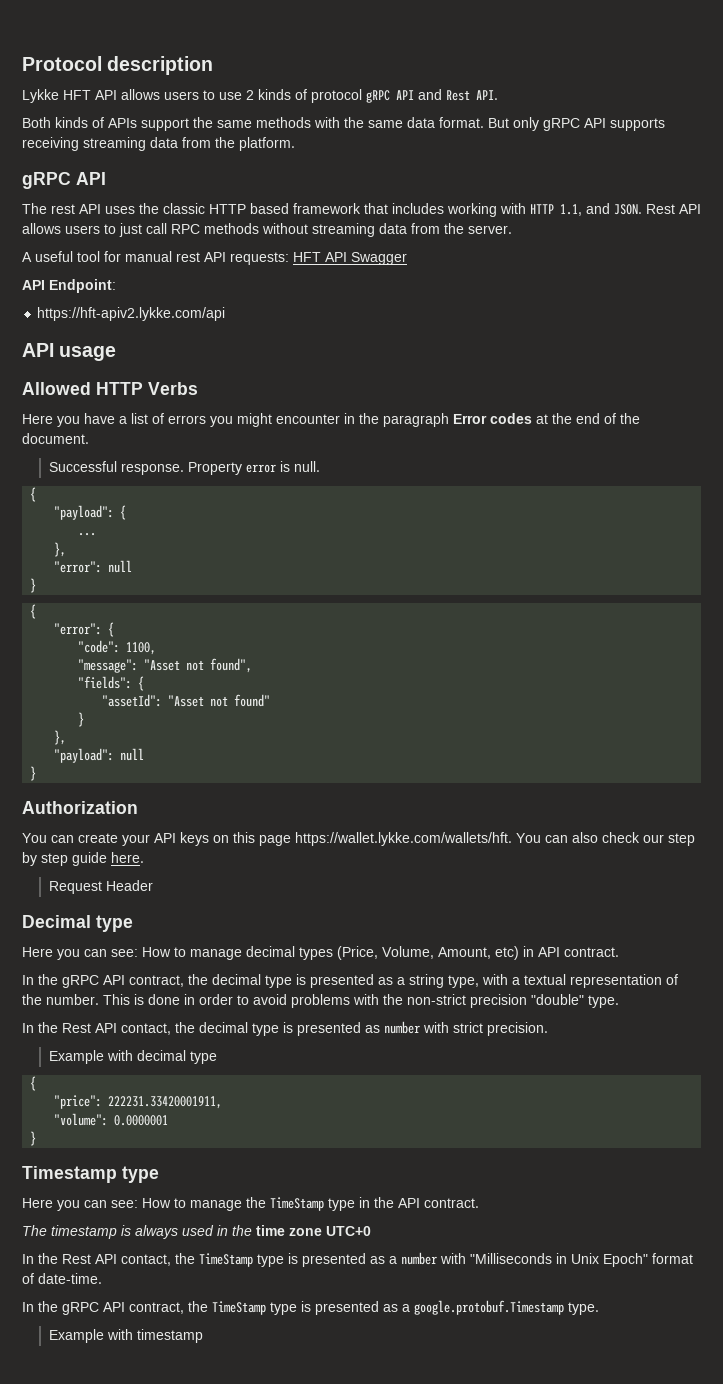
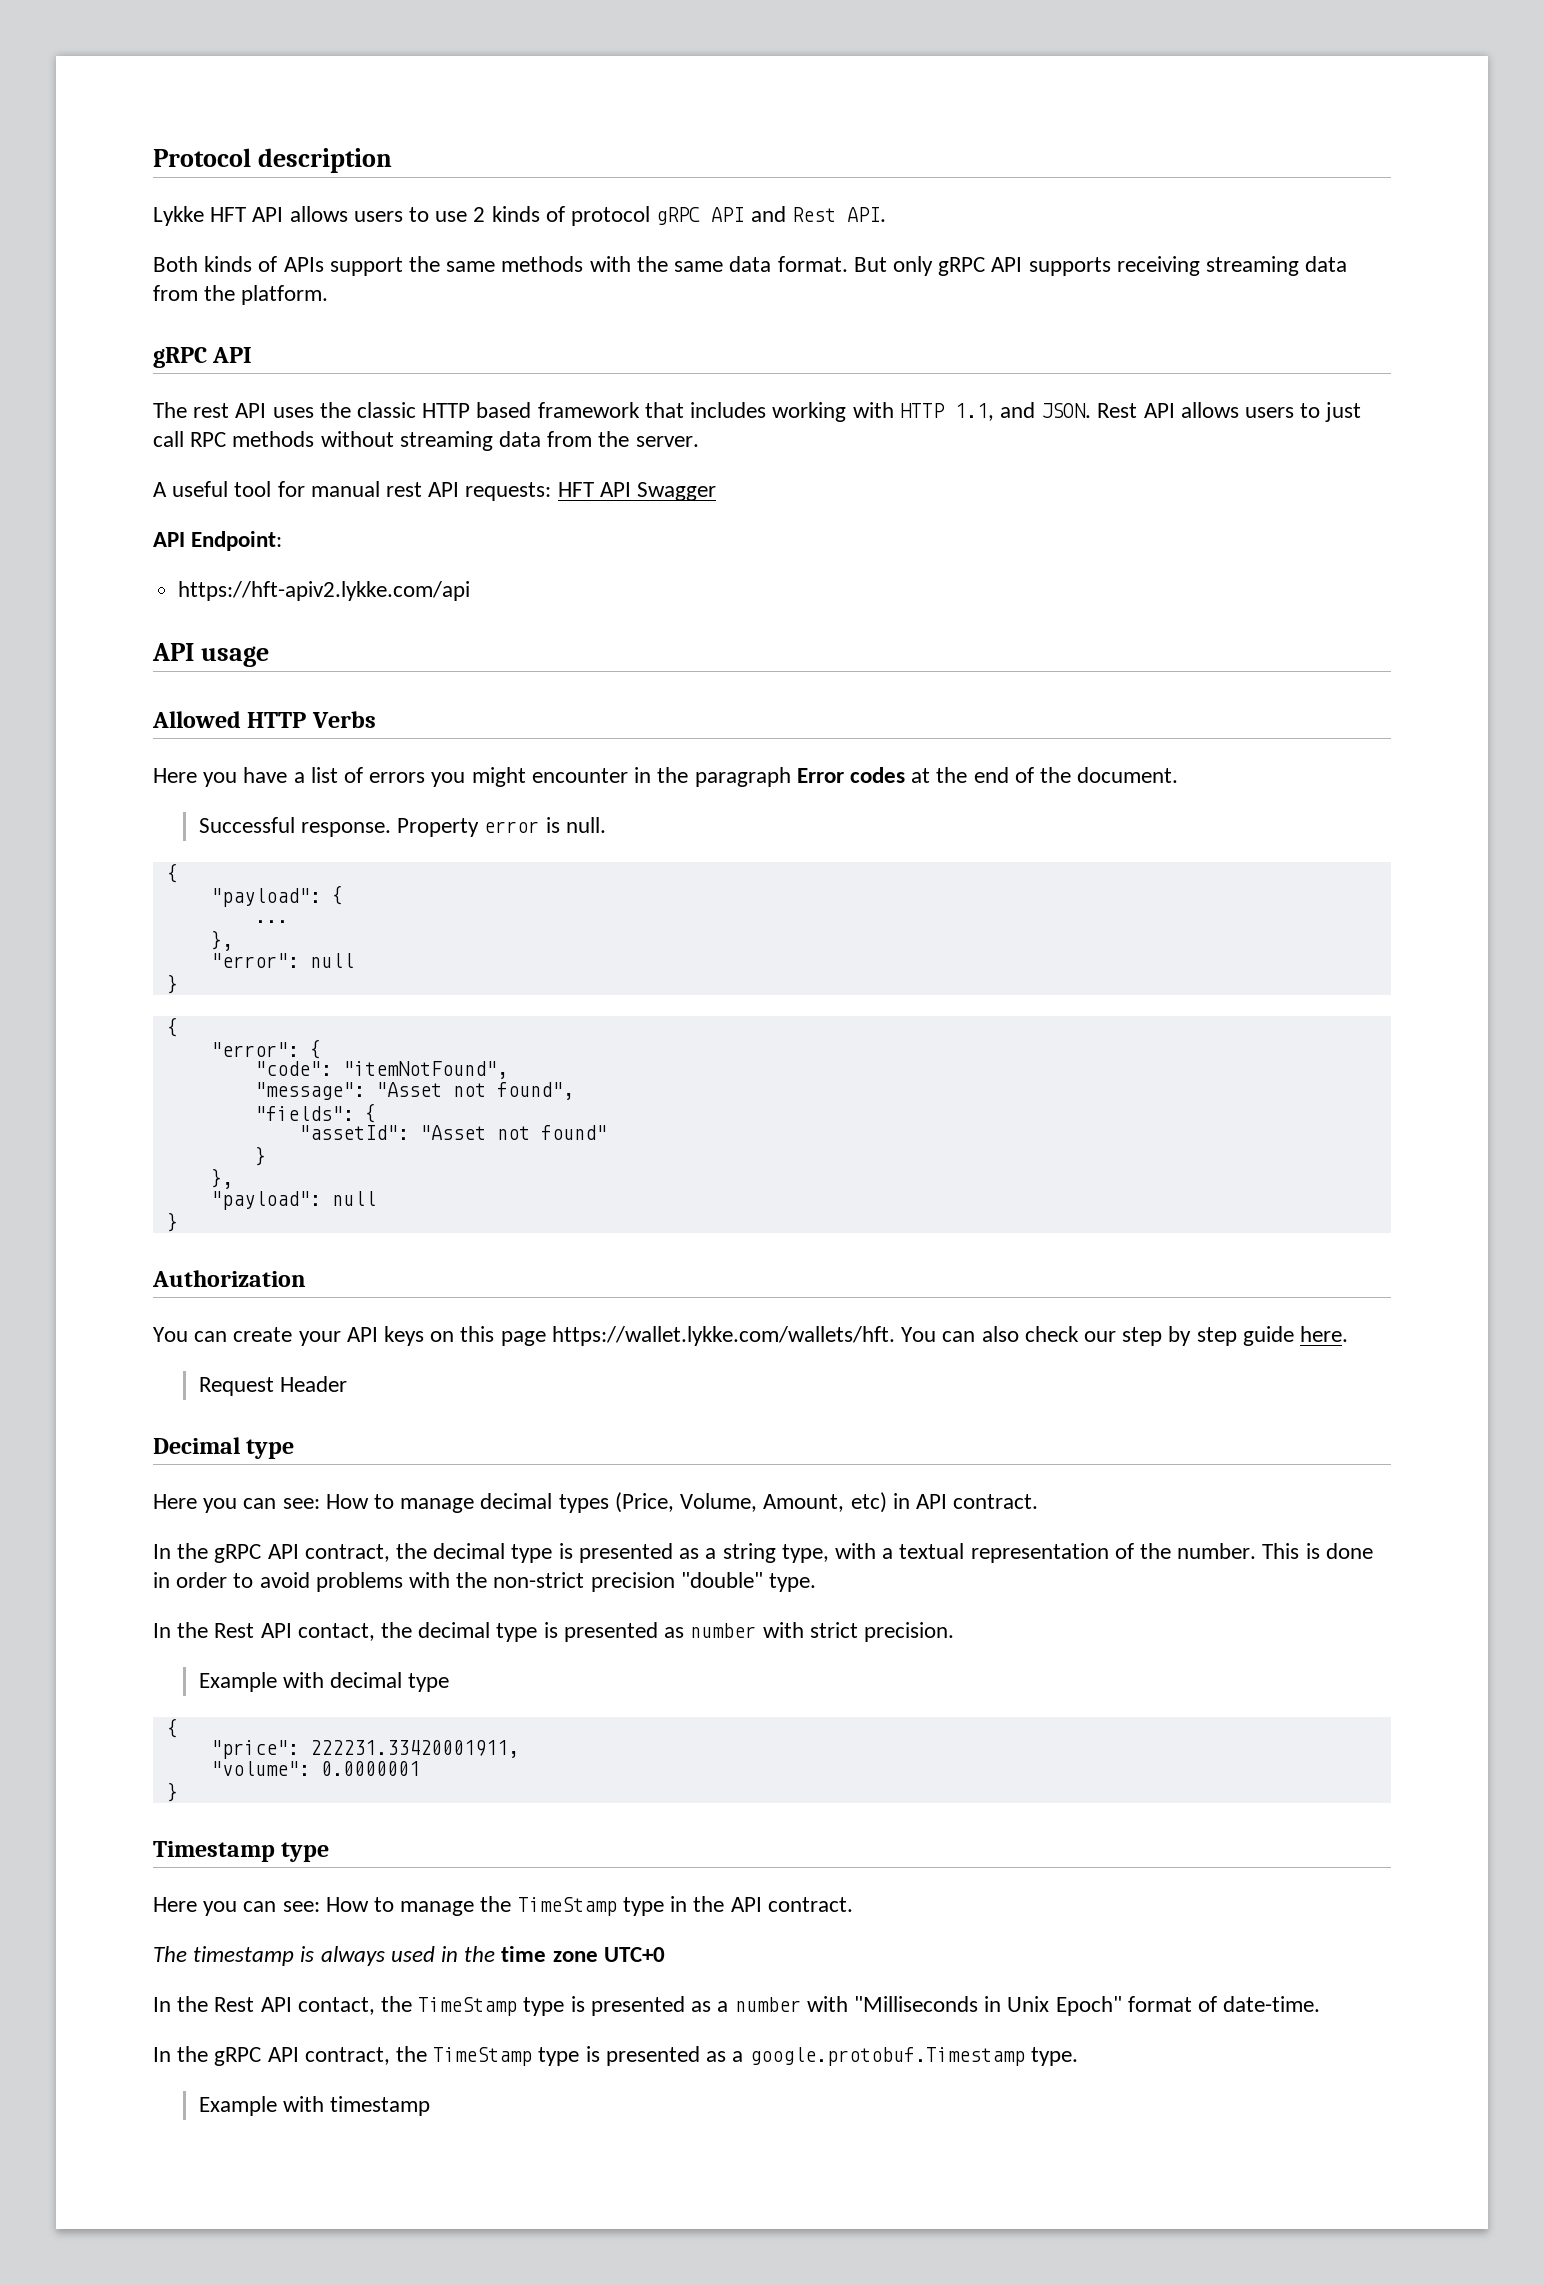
- "code": 1100,
+ "code": "itemNotFound",

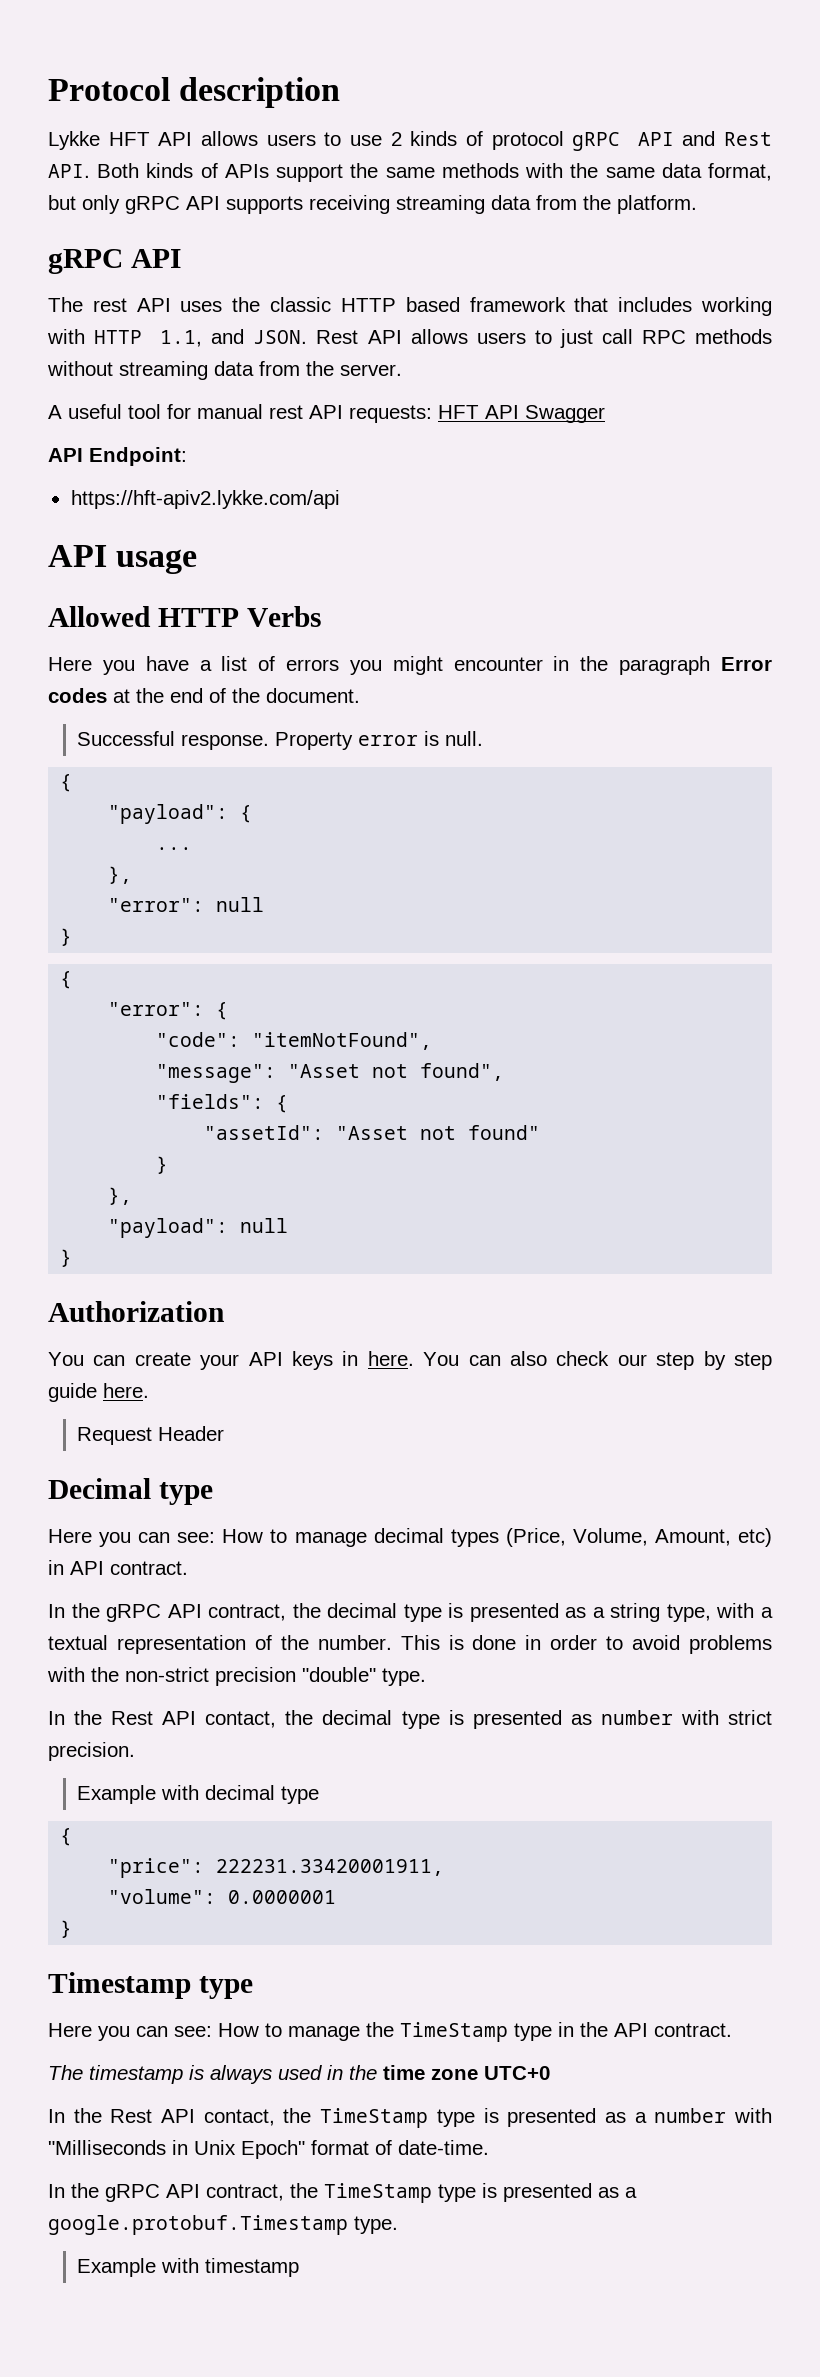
- Lykke HFT API allows users to use 2 kinds of protocol gRPC API and Rest API.
- Both kinds of APIs support the same methods with the same data format. But only gRPC API supports receiving streaming data from the platform.
+ Lykke HFT API allows users to use 2 kinds of protocol gRPC API and Rest API. Both kinds of APIs support the same methods with the same data format, but only gRPC API supports receiving streaming data from the platform.
- You can create your API keys on this page https://wallet.lykke.com/wallets/hft. You can also check our step by step guide here.
+ You can create your API keys in here. You can also check our step by step guide here.

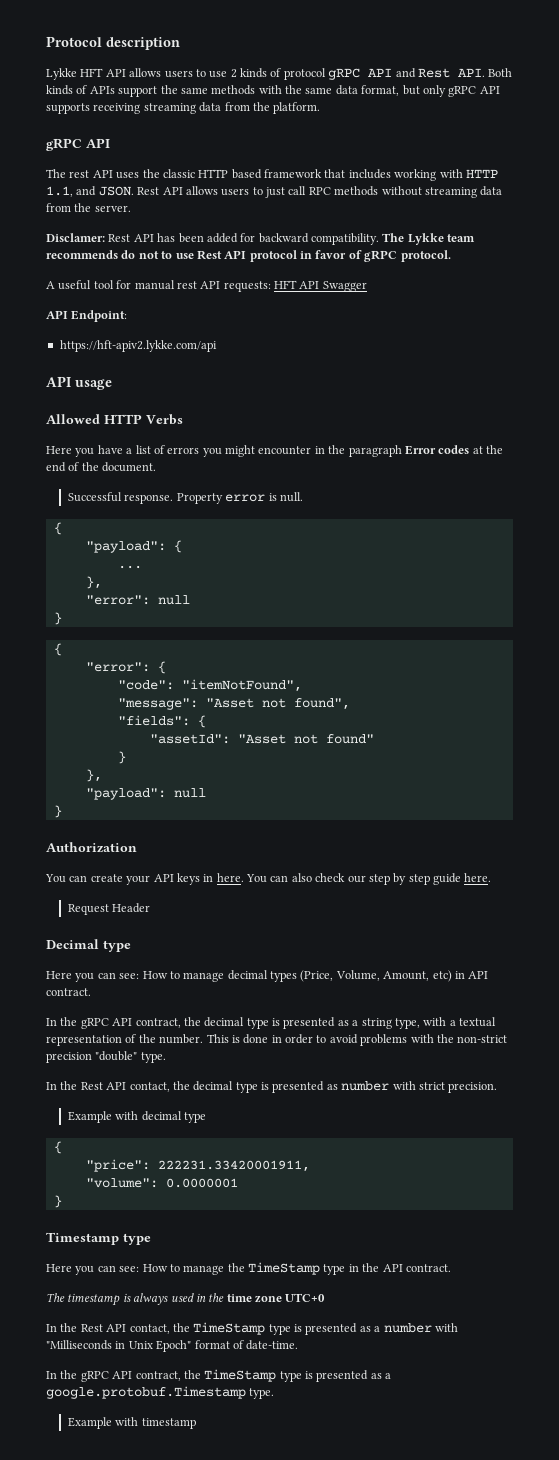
+ Disclamer: Rest API has been added for backward compatibility. The Lykke team recommends do not to use Rest API protocol in favor of gRPC protocol.

